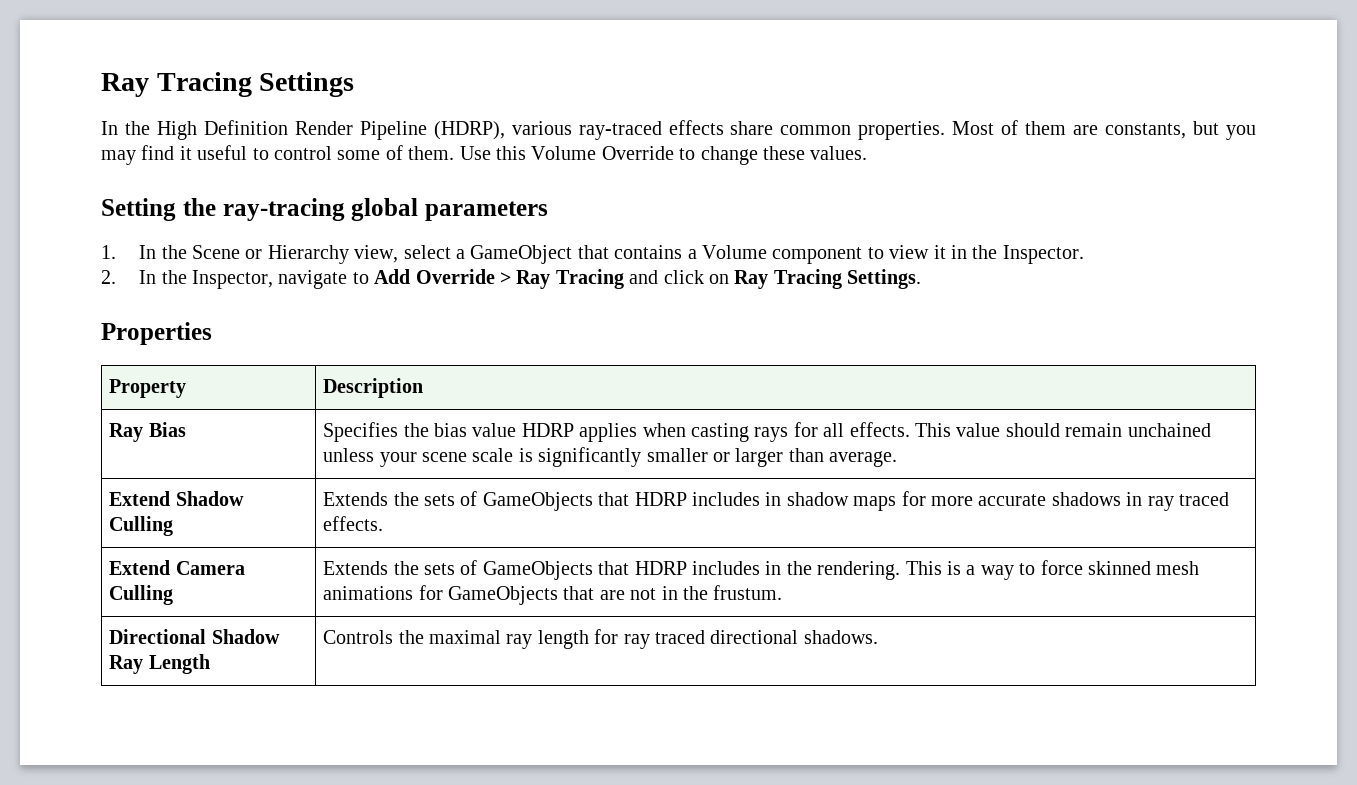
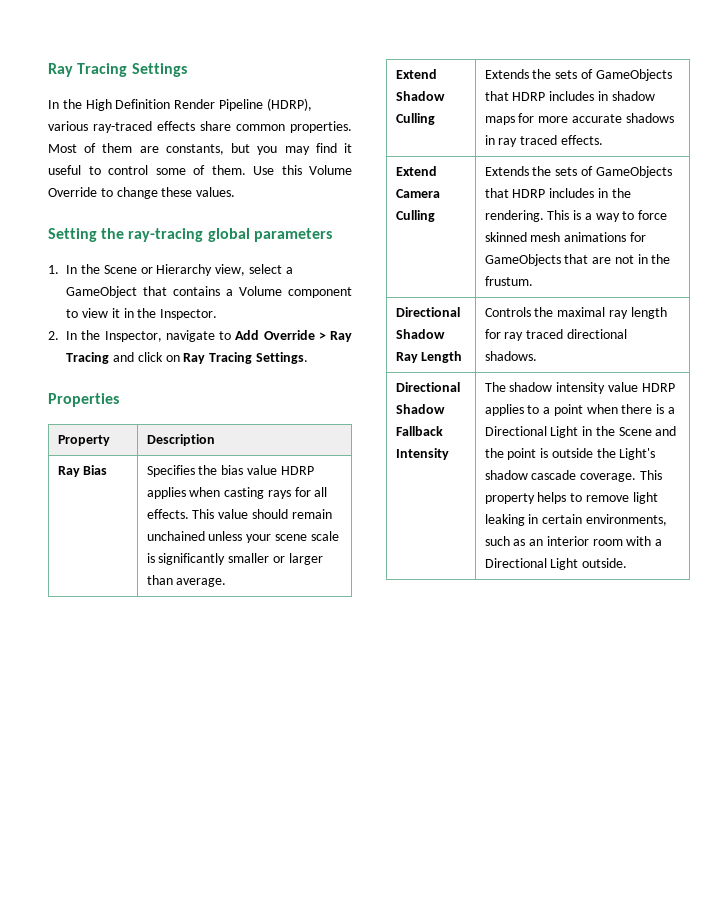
+ Directional Shadow Fallback Intensity | The shadow intensity value HDRP applies to a point when there is a Directional Light in the Scene and the point is outside the Light's shadow cascade coverage. This property helps to remove light leaking in certain environments, such as an interior room with a Directional Light outside.

